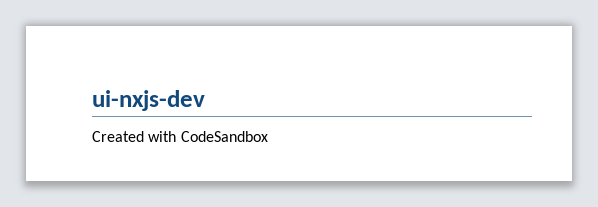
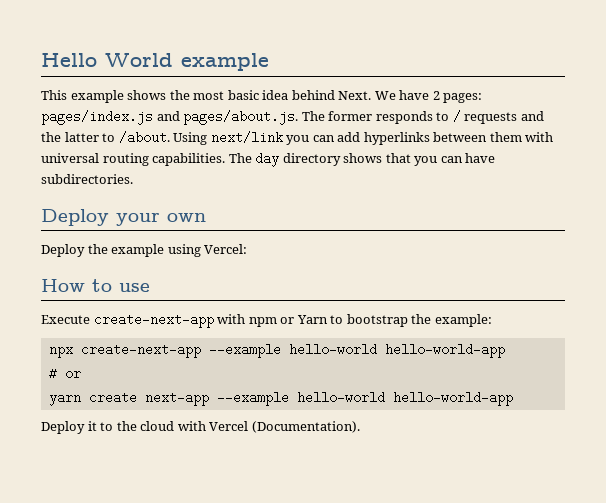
- ui-nxjs-dev
- Created with CodeSandbox
+ Hello World example
+ This example shows the most basic idea behind Next. We have 2 pages: pages/index.js and pages/about.js. The former responds to / requests and the latter to /about. Using next/link you can add hyperlinks between them with universal routing capabilities. The day directory shows that you can have subdirectories.
+ Deploy your own
+ Deploy the example using Vercel:
+ How to use
+ Execute create-next-app with npm or Yarn to bootstrap the example:
+ npx create-next-app --example hello-world hello-world-app
+ # or
+ yarn create next-app --example hello-world hello-world-app
+ Deploy it to the cloud with Vercel (Documentation).

